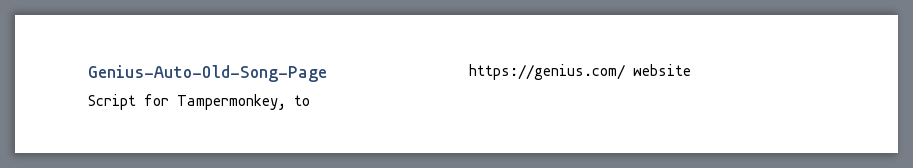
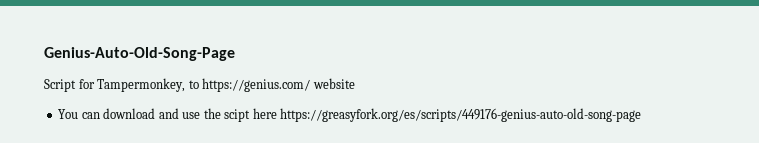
+ You can download and use the scipt here https://greasyfork.org/es/scripts/449176-genius-auto-old-song-page

